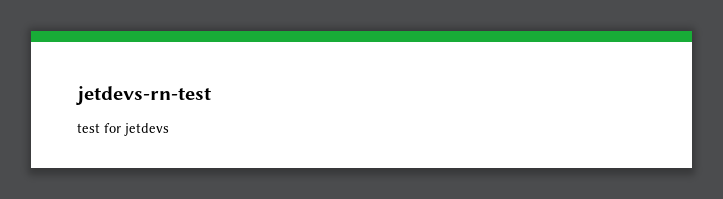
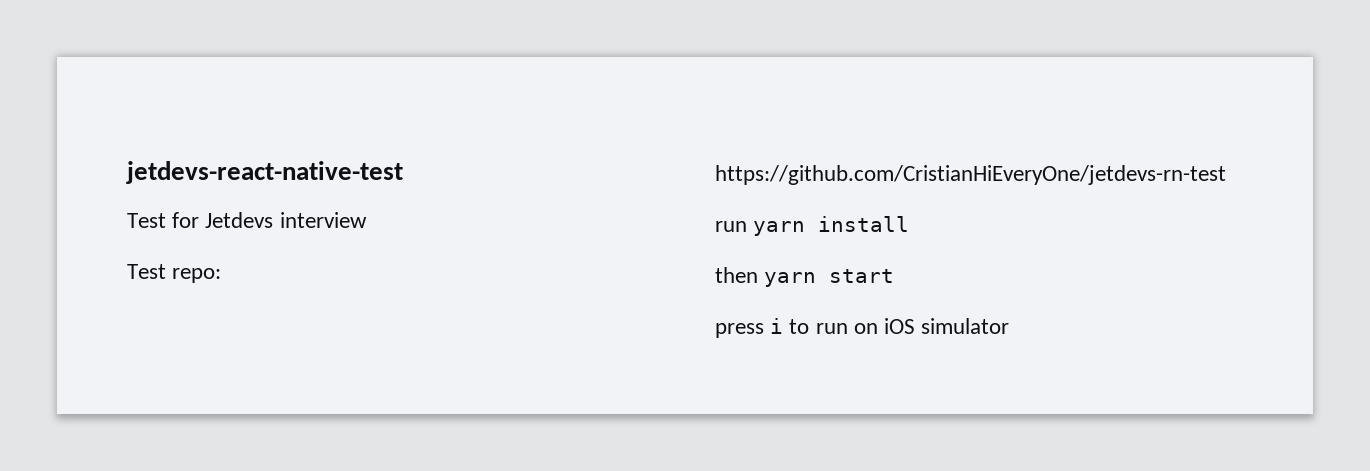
- jetdevs-rn-test
- test for jetdevs
+ jetdevs-react-native-test
+ Test for Jetdevs interview
+ Test repo: https://github.com/CristianHiEveryOne/jetdevs-rn-test
+ run yarn install
+ then yarn start
+ press i to run on iOS simulator

